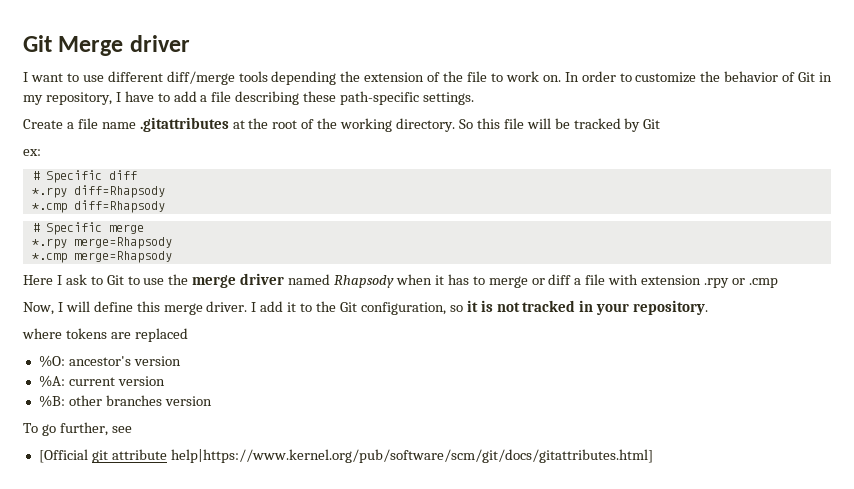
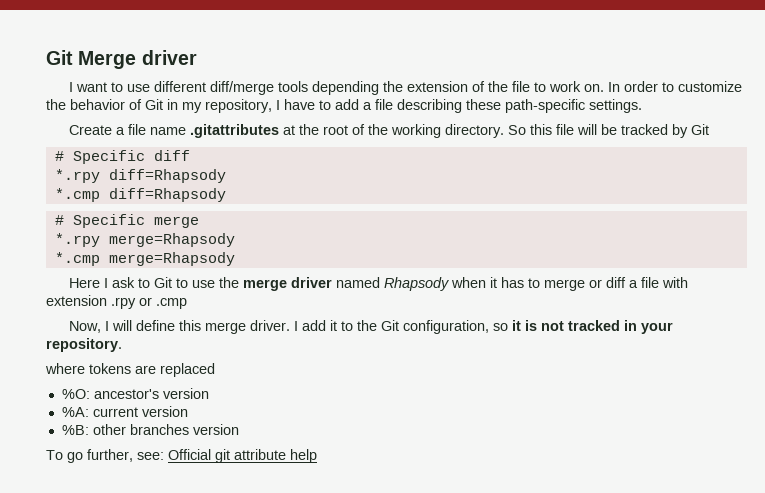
- ex:
- To go further, see
- [Official git attribute help|https://www.kernel.org/pub/software/scm/git/docs/gitattributes.html]
+ To go further, see: Official git attribute help

